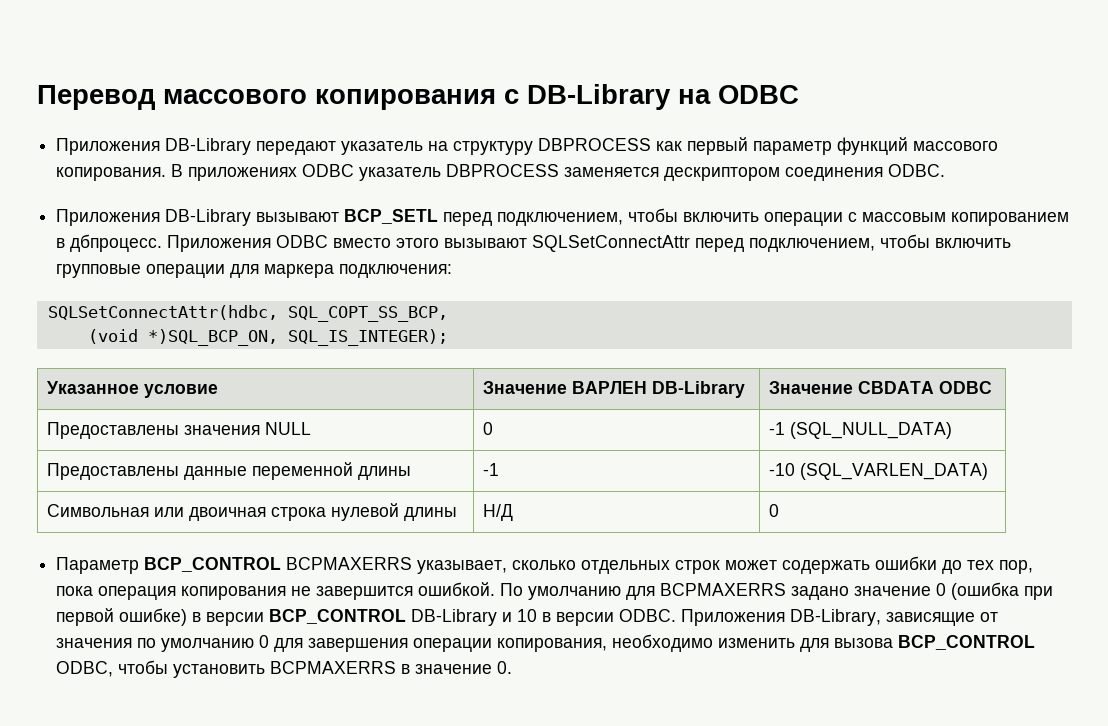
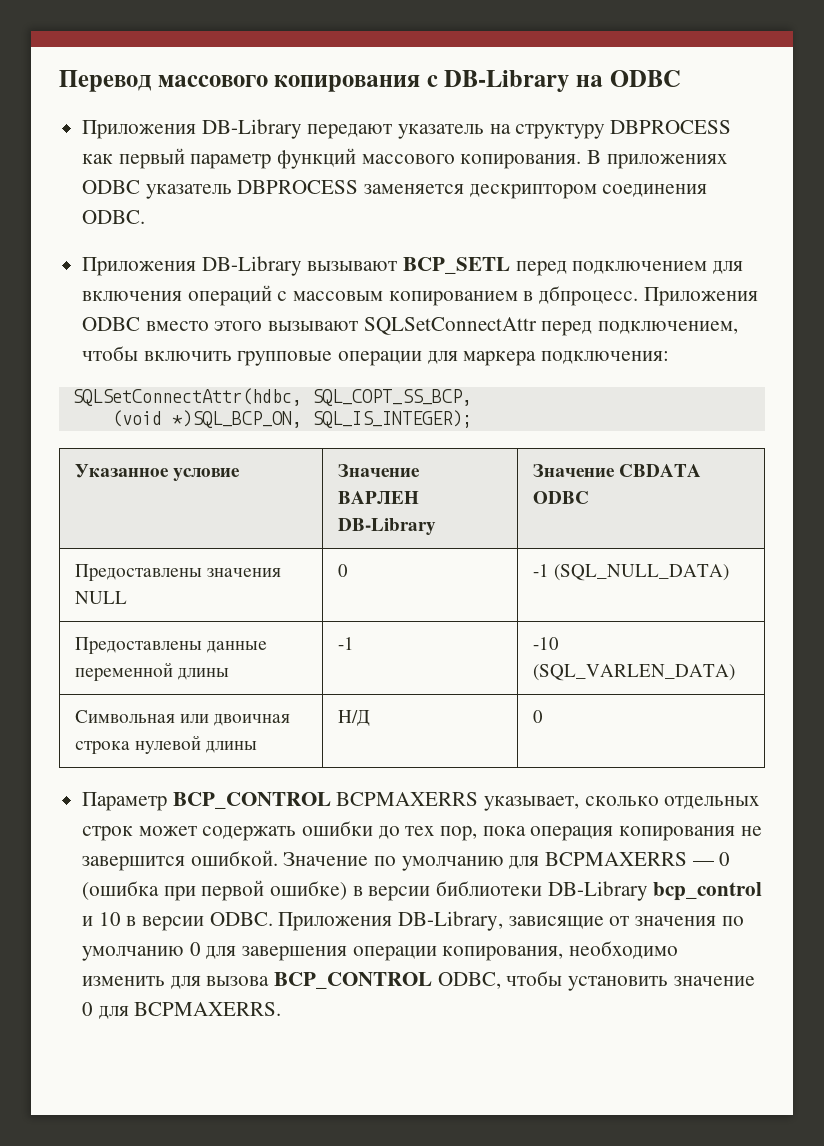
- Приложения DB-Library вызывают BCP_SETL перед подключением, чтобы включить операции с массовым копированием в дбпроцесс.
+ Приложения DB-Library вызывают BCP_SETL перед подключением для включения операций с массовым копированием в дбпроцесс.
- По умолчанию для BCPMAXERRS задано значение 0 (ошибка при первой ошибке) в версии BCP_CONTROL DB-Library и 10 в версии ODBC.
+ Значение по умолчанию для BCPMAXERRS — 0 (ошибка при первой ошибке) в версии библиотеки DB-Library bcp_control и 10 в версии ODBC.
- Приложения DB-Library, зависящие от значения по умолчанию 0 для завершения операции копирования, необходимо изменить для вызова BCP_CONTROL ODBC, чтобы установить BCPMAXERRS в значение 0.
+ Приложения DB-Library, зависящие от значения по умолчанию 0 для завершения операции копирования, необходимо изменить для вызова BCP_CONTROL ODBC, чтобы установить значение 0 для BCPMAXERRS.

